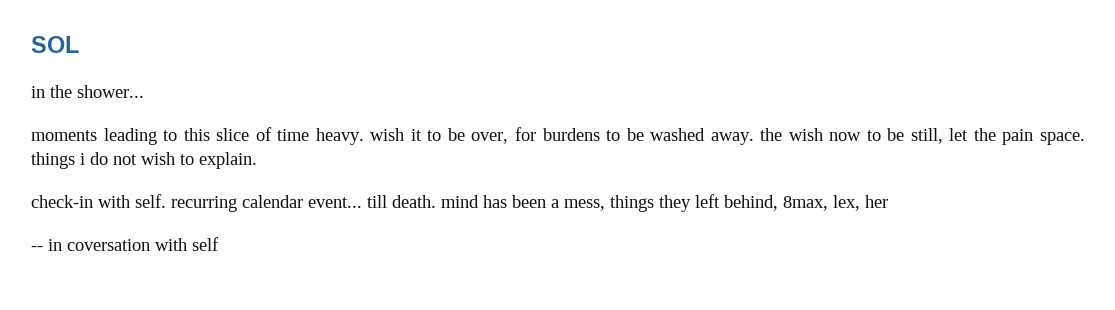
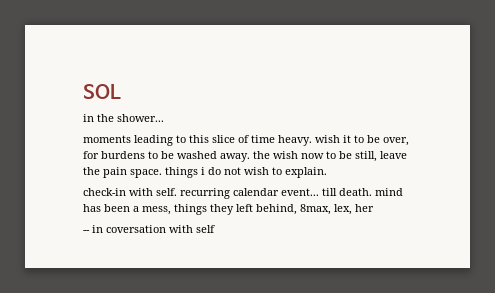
- moments leading to this slice of time heavy. wish it to be over, for burdens to be washed away. the wish now to be still, let the pain space. things i do not wish to explain.
+ moments leading to this slice of time heavy. wish it to be over, for burdens to be washed away. the wish now to be still, leave the pain space. things i do not wish to explain.

